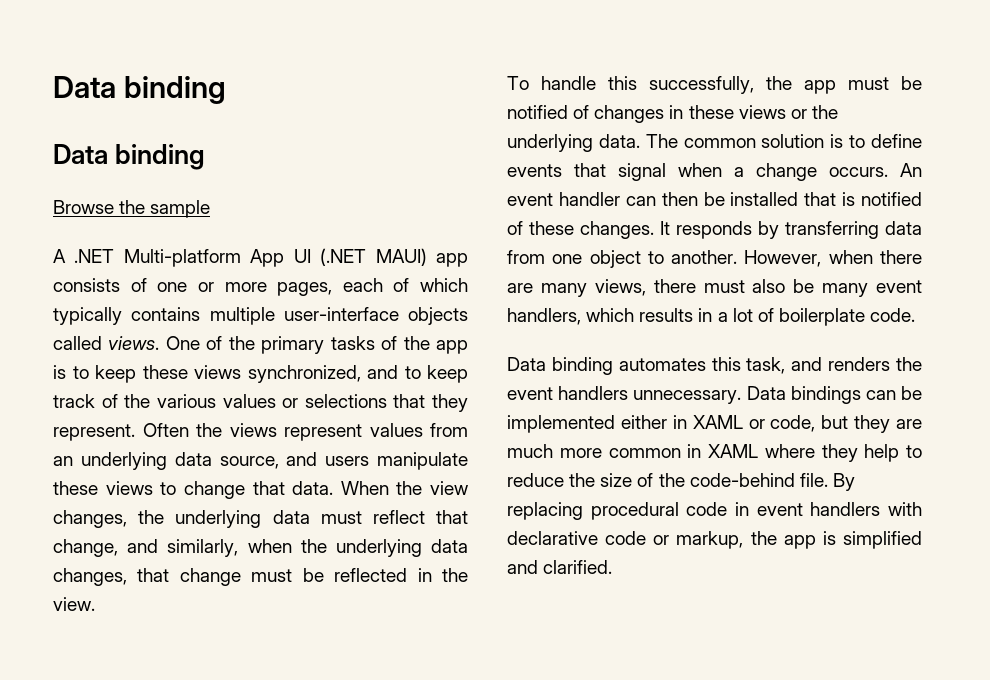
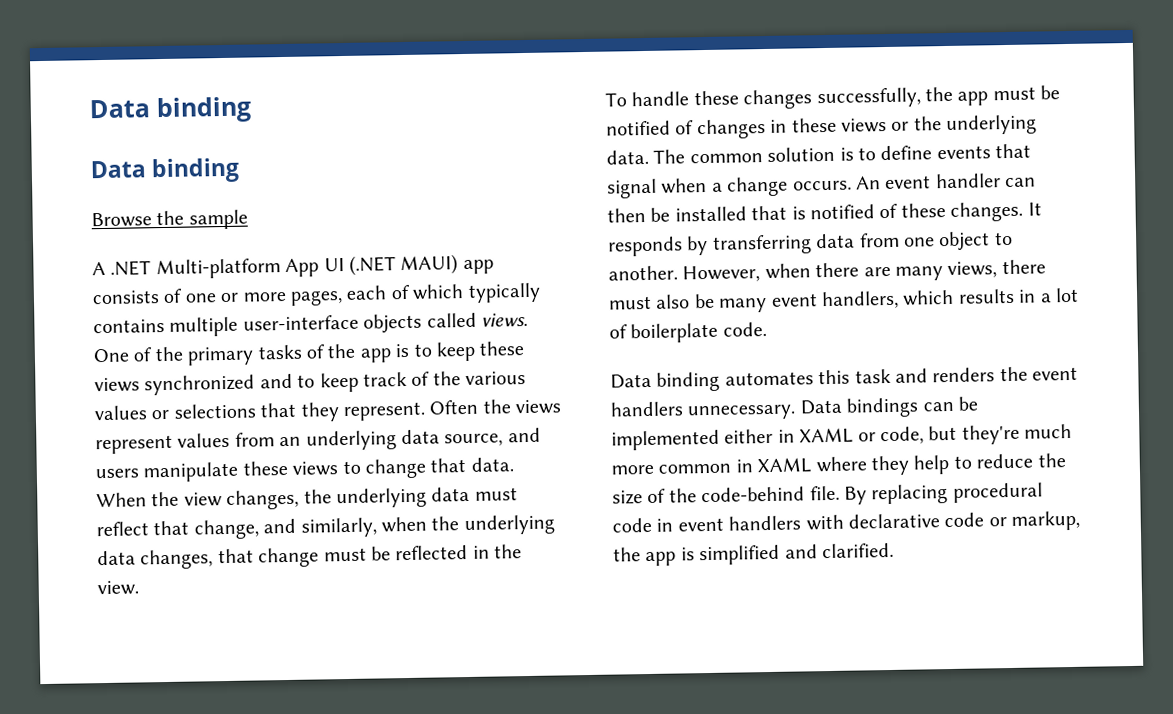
- One of the primary tasks of the app is to keep these views synchronized, and to keep track of the various values or selections that they represent.
+ One of the primary tasks of the app is to keep these views synchronized and to keep track of the various values or selections that they represent.
- To handle this successfully, the app must be notified of changes in these views or the underlying data.
+ To handle these changes successfully, the app must be notified of changes in these views or the underlying data.
- Data binding automates this task, and renders the event handlers unnecessary.
+ Data binding automates this task and renders the event handlers unnecessary.
- Data bindings can be implemented either in XAML or code, but they are much more common in XAML where they help to reduce the size of the code-behind file.
+ Data bindings can be implemented either in XAML or code, but they're much more common in XAML where they help to reduce the size of the code-behind file.

